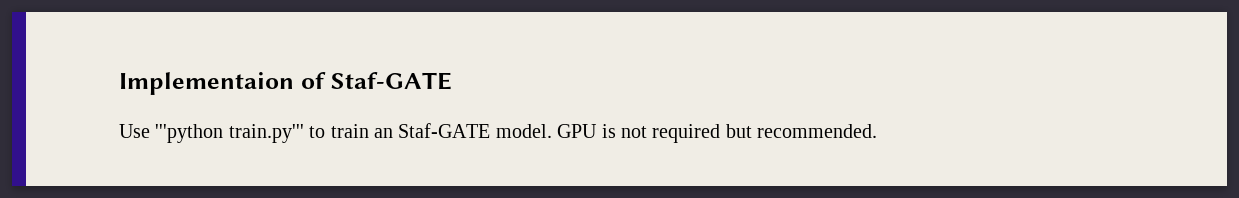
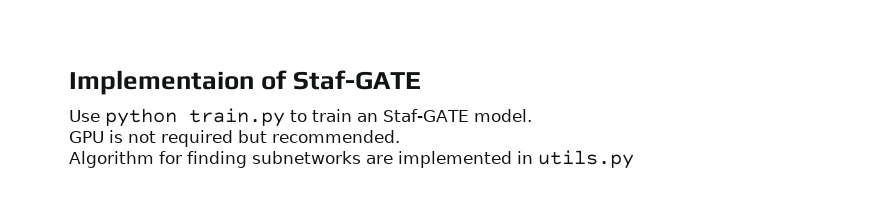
- Use '''python train.py''' to train an Staf-GATE model. GPU is not required but recommended.
+ Use python train.py to train an Staf-GATE model.
+ GPU is not required but recommended.
+ Algorithm for finding subnetworks are implemented in utils.py

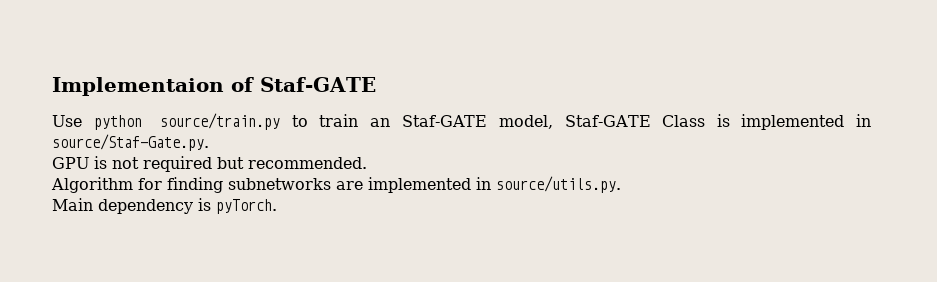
- Use python train.py to train an Staf-GATE model.
+ Use python source/train.py to train an Staf-GATE model, Staf-GATE Class is implemented in source/Staf-Gate.py.
- Algorithm for finding subnetworks are implemented in utils.py
+ Algorithm for finding subnetworks are implemented in source/utils.py.
+ Main dependency is pyTorch.

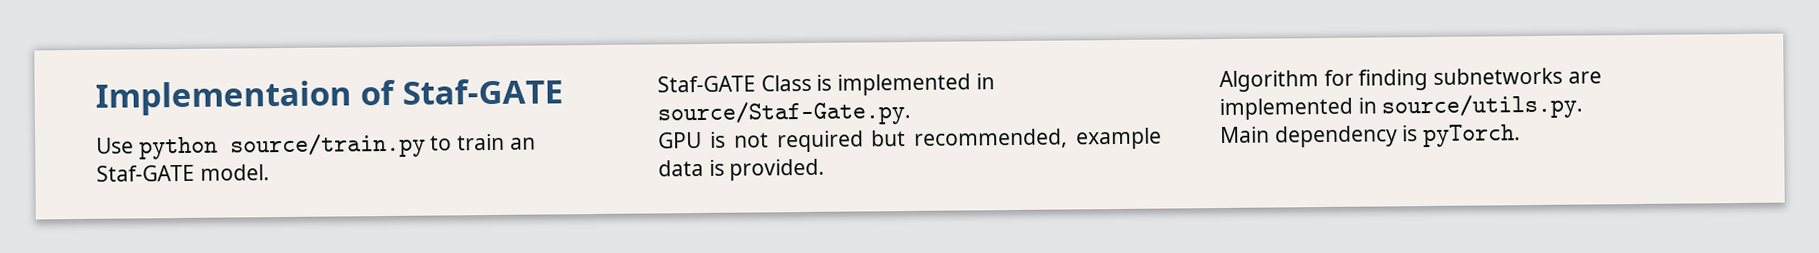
- Use python source/train.py to train an Staf-GATE model, Staf-GATE Class is implemented in source/Staf-Gate.py.
+ Use python source/train.py to train an Staf-GATE model.
+ Staf-GATE Class is implemented in source/Staf-Gate.py.
- GPU is not required but recommended.
+ GPU is not required but recommended, example data is provided.

